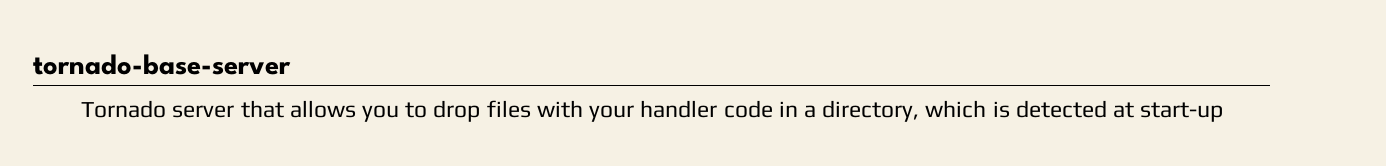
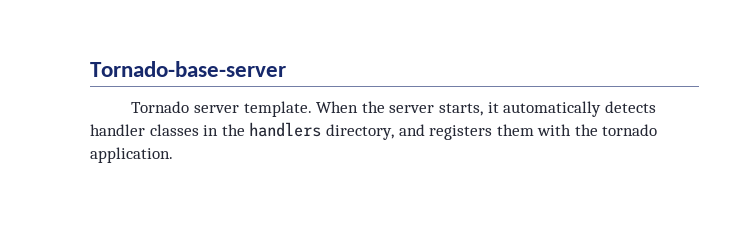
- tornado-base-server
+ Tornado-base-server
- Tornado server that allows you to drop files with your handler code in a directory, which is detected at start-up
+ Tornado server template. When the server starts, it automatically detects handler classes in the handlers directory, and registers them with the tornado application.

